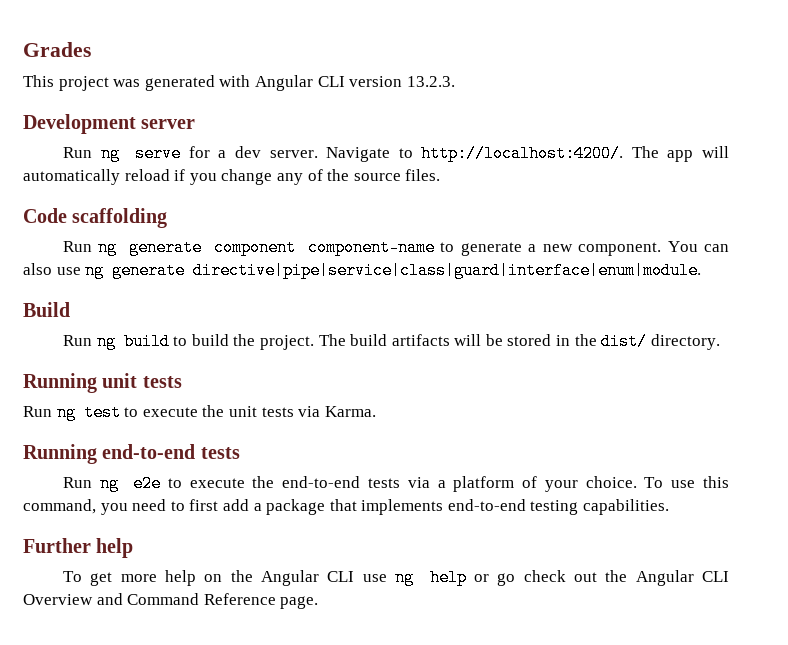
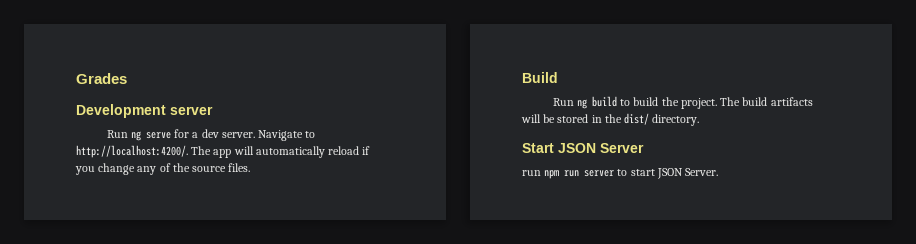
- This project was generated with Angular CLI version 13.2.3.
- Code scaffolding
- Run ng generate component component-name to generate a new component. You can also use ng generate directive|pipe|service|class|guard|interface|enum|module.
- Running unit tests
- Run ng test to execute the unit tests via Karma.
- Running end-to-end tests
- Run ng e2e to execute the end-to-end tests via a platform of your choice. To use this command, you need to first add a package that implements end-to-end testing capabilities.
- Further help
- To get more help on the Angular CLI use ng help or go check out the Angular CLI Overview and Command Reference page.
+ Start JSON Server
+ run npm run server to start JSON Server.

